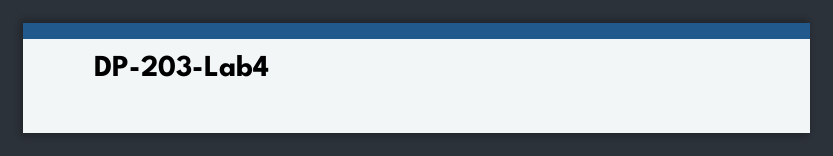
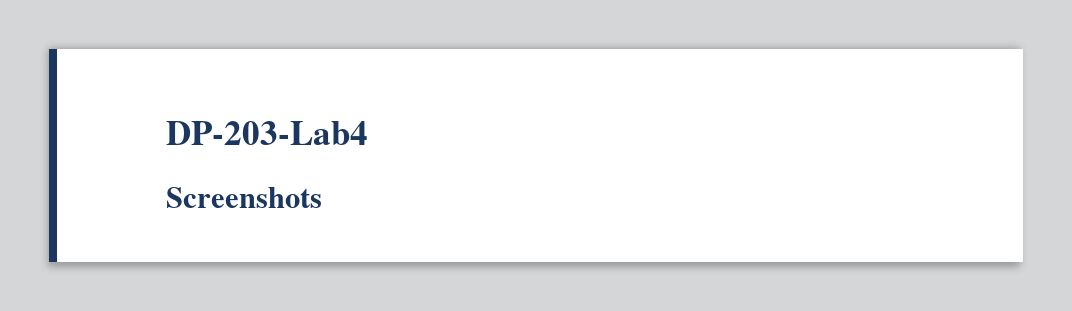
+ Screenshots

